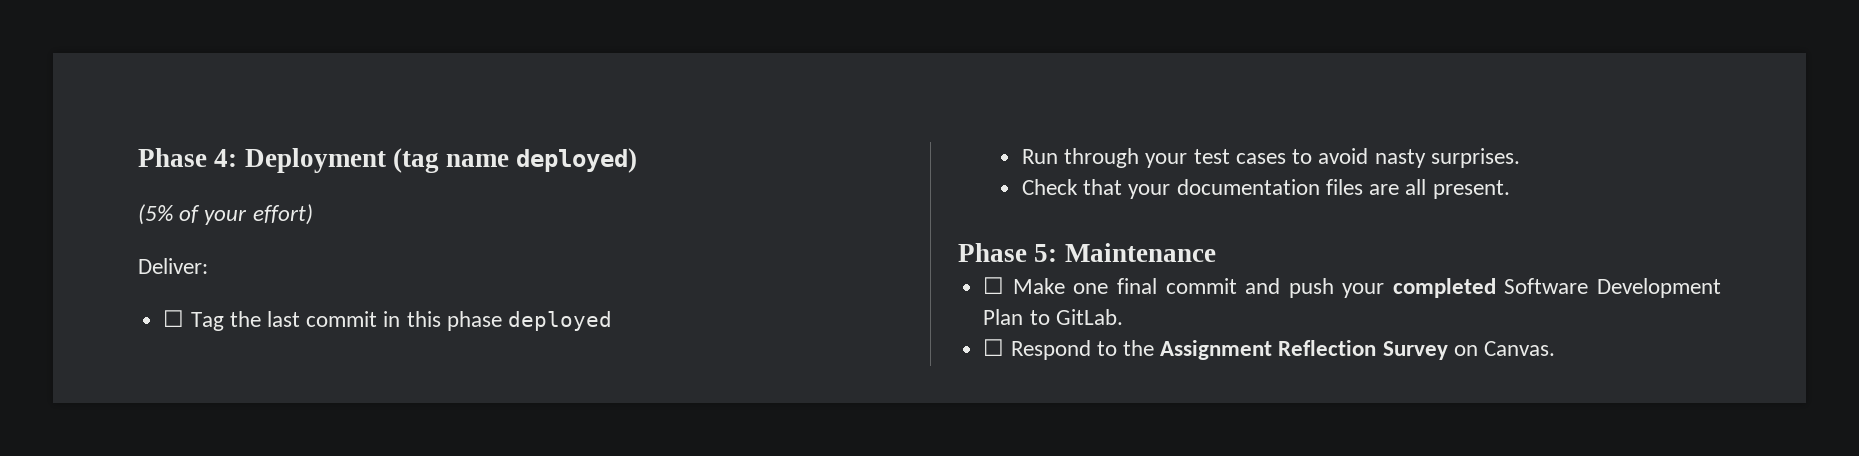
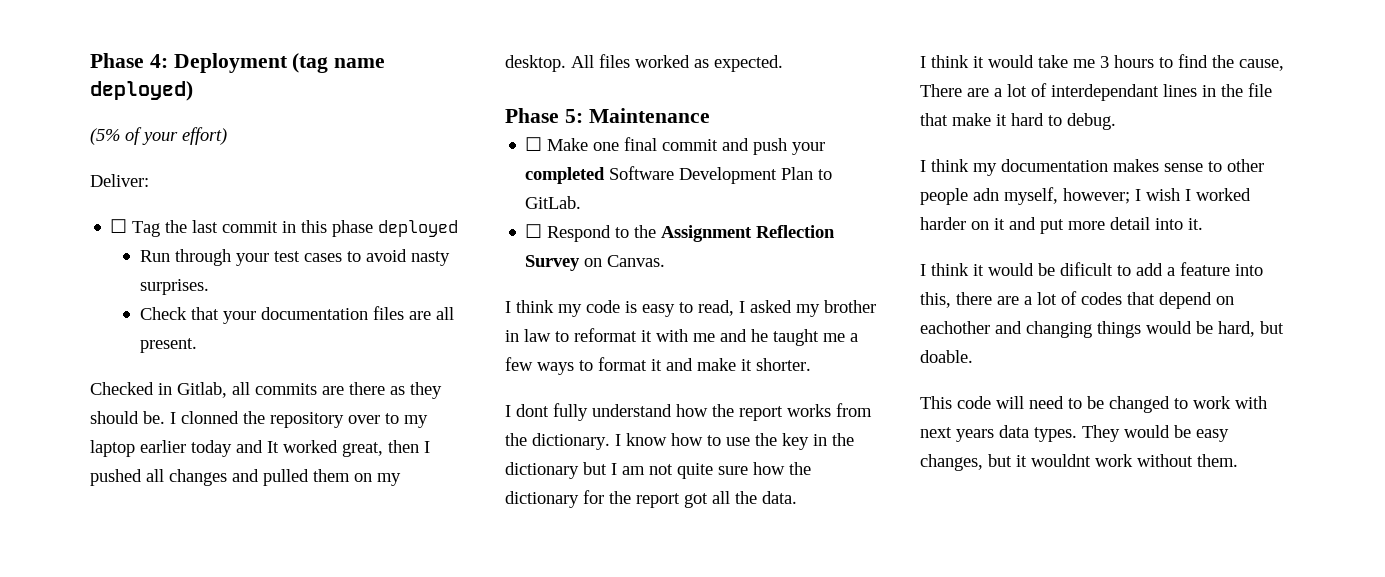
+ Checked in Gitlab, all commits are there as they should be. I clonned the repository over to my laptop earlier today and It worked great, then I pushed all changes and pulled them on my desktop. All files worked as expected.
+ I think my code is easy to read, I asked my brother in law to reformat it with me and he taught me a few ways to format it and make it shorter.
+ I dont fully understand how the report works from the dictionary. I know how to use the key in the dictionary but I am not quite sure how the dictionary for the report got all the data.
+ I think it would take me 3 hours to find the cause, There are a lot of interdependant lines in the file that make it hard to debug.
+ I think my documentation makes sense to other people adn myself, however; I wish I worked harder on it and put more detail into it.
+ I think it would be dificult to add a feature into this, there are a lot of codes that depend on eachother and changing things would be hard, but doable.
+ This code will need to be changed to work with next years data types. They would be easy changes, but it wouldnt work without them.

